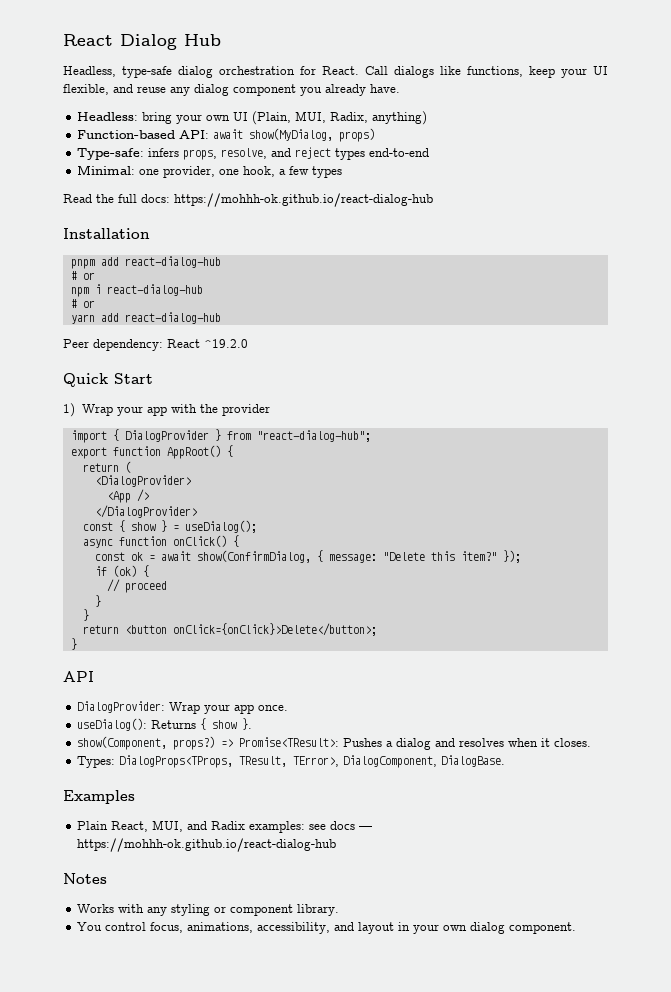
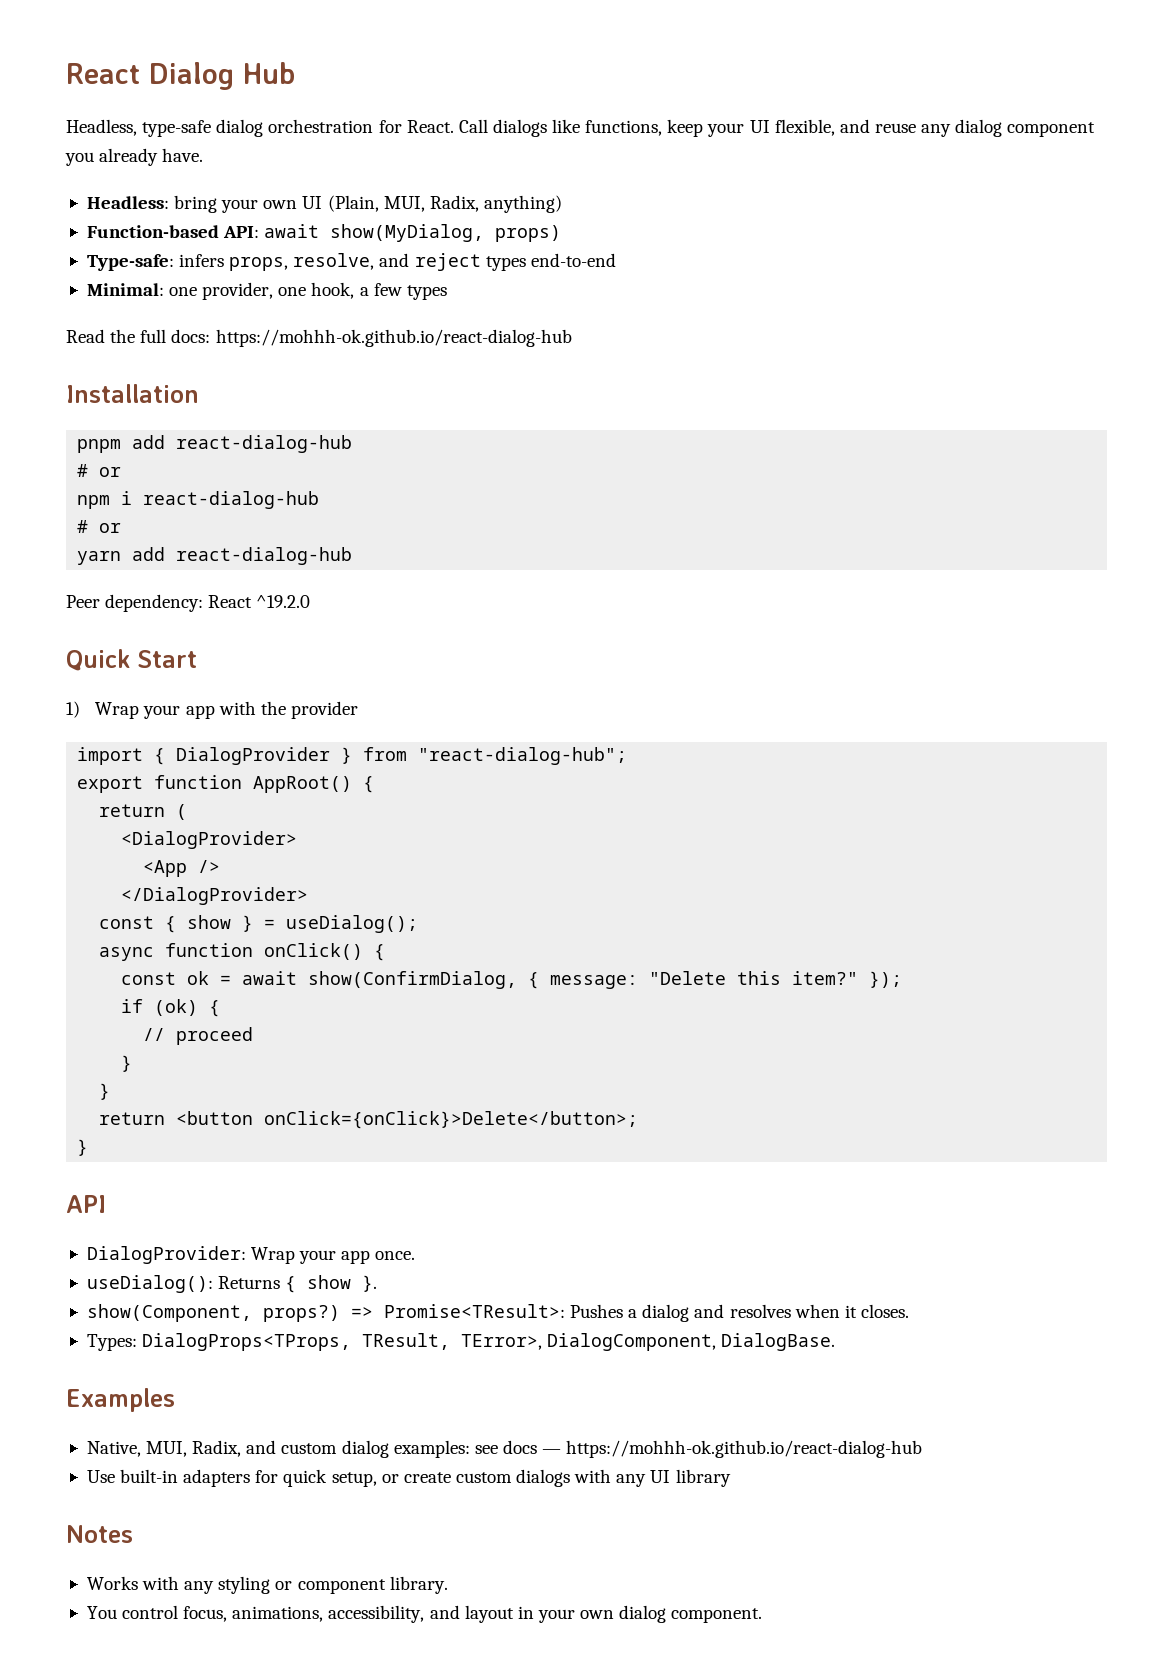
- Plain React, MUI, and Radix examples: see docs — https://mohhh-ok.github.io/react-dialog-hub
+ Native, MUI, Radix, and custom dialog examples: see docs — https://mohhh-ok.github.io/react-dialog-hub
+ Use built-in adapters for quick setup, or create custom dialogs with any UI library

